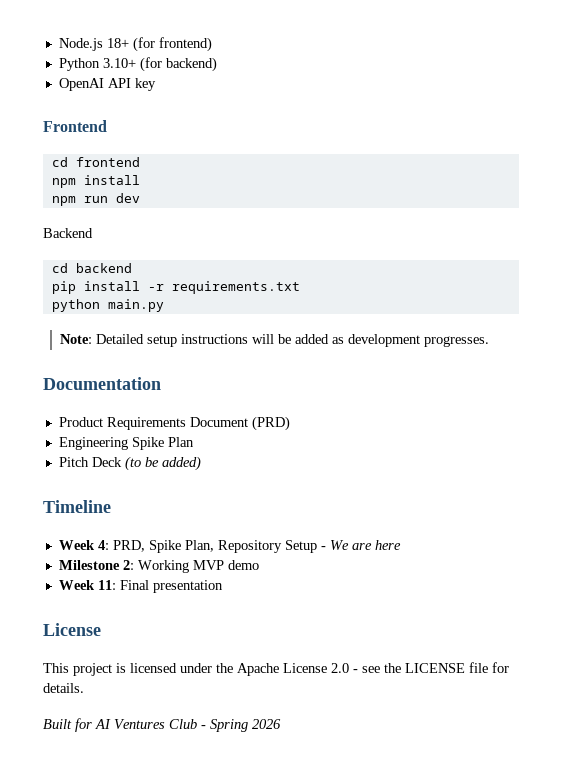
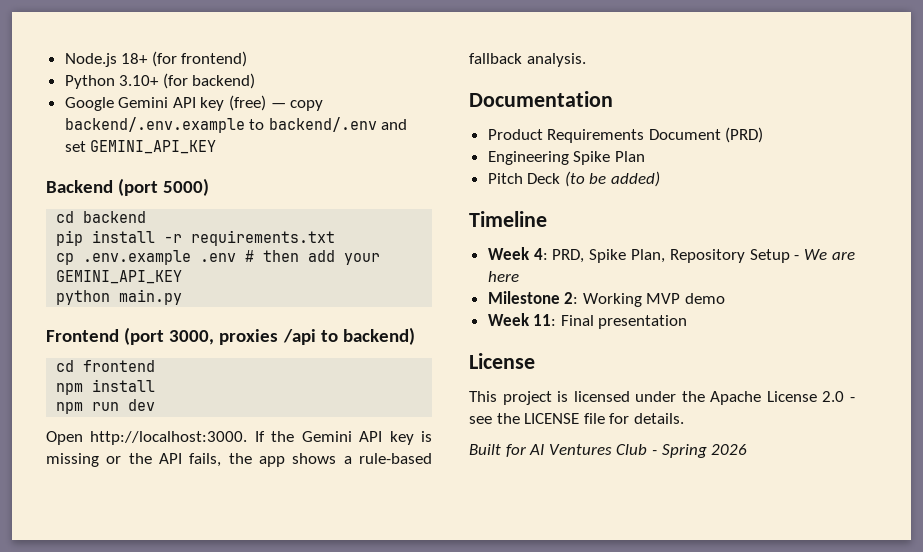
- OpenAI API key
- Frontend
+ Google Gemini API key (free) — copy backend/.env.example to backend/.env and set GEMINI_API_KEY
+ Backend (port 5000)
+ cd backend
+ pip install -r requirements.txt
+ cp .env.example .env # then add your GEMINI_API_KEY
+ python main.py
+ Frontend (port 3000, proxies /api to backend)
- Backend
- cd backend
- pip install -r requirements.txt
- python main.py
- Note: Detailed setup instructions will be added as development progresses.
+ Open http://localhost:3000. If the Gemini API key is missing or the API fails, the app shows a rule-based fallback analysis.

